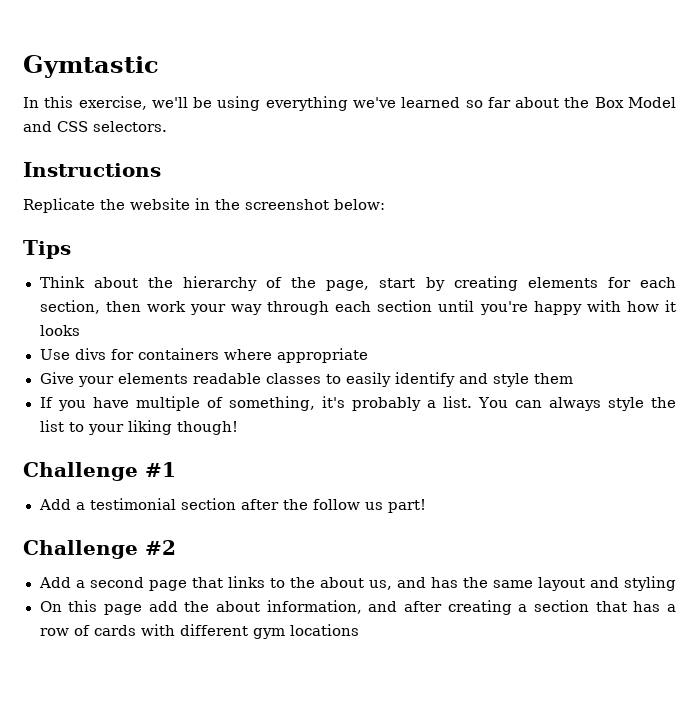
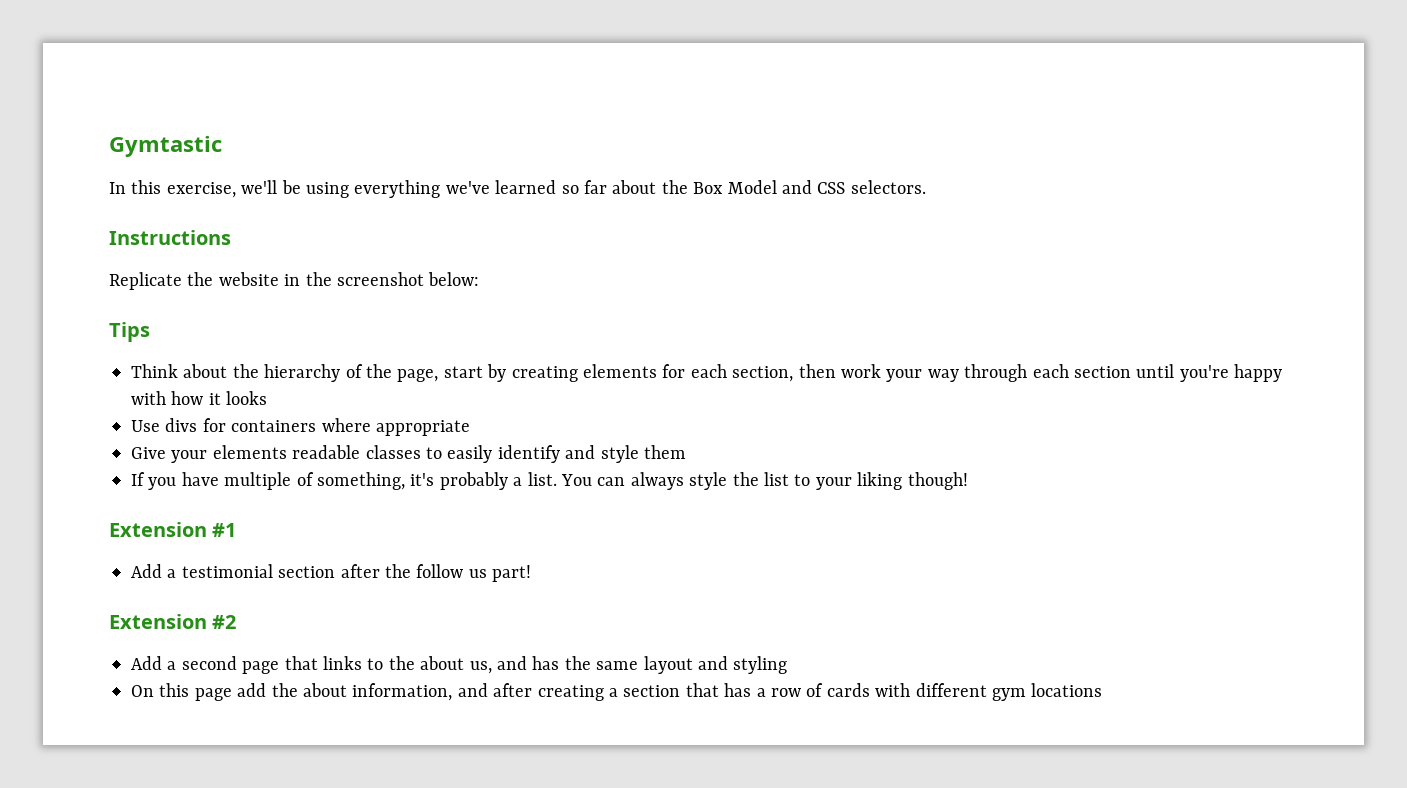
- Challenge #1
+ Extension #1
- Challenge #2
+ Extension #2

